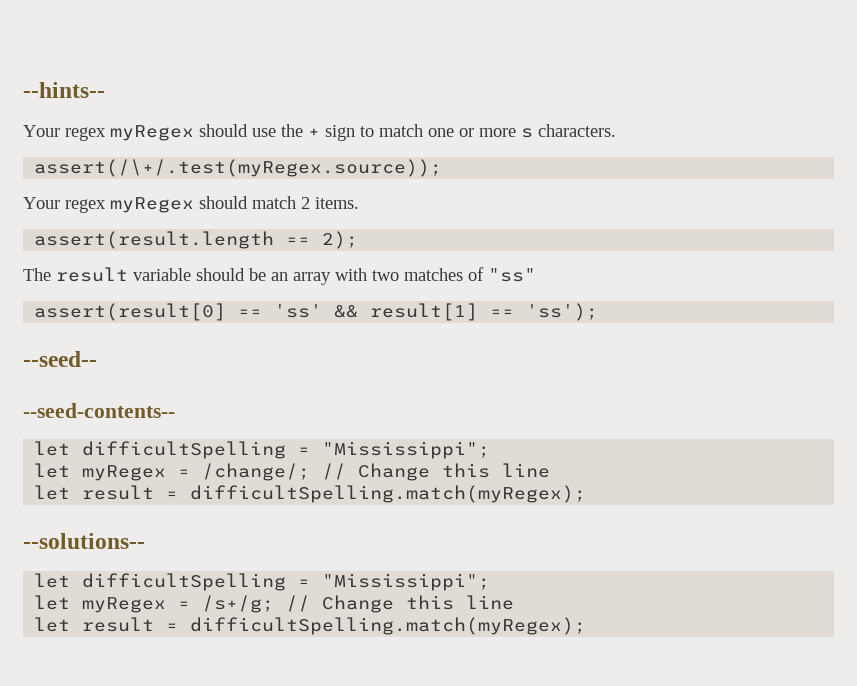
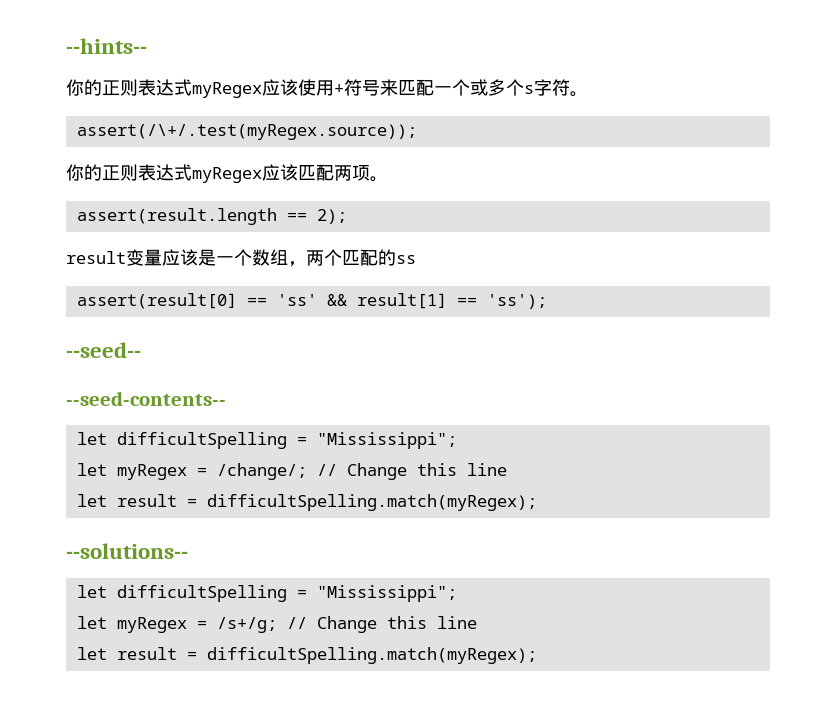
- Your regex myRegex should use the + sign to match one or more s characters.
+ 你的正则表达式myRegex应该使用+符号来匹配一个或多个s字符。
  assert(/\+/.test(myRegex.source));
- Your regex myRegex should match 2 items.
+ 你的正则表达式myRegex应该匹配两项。
  assert(result.length == 2);
- The result variable should be an array with two matches of "ss"
+ result变量应该是一个数组，两个匹配的ss

